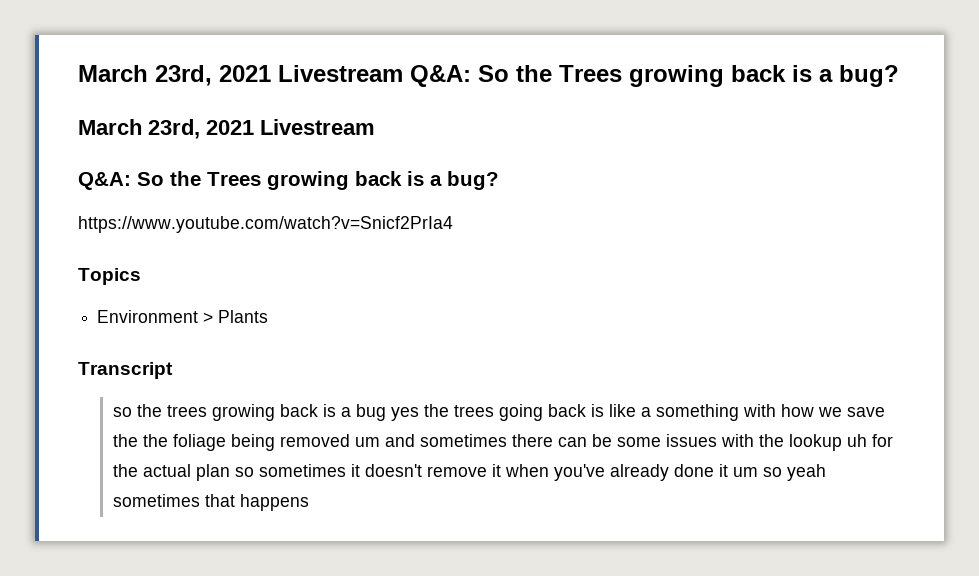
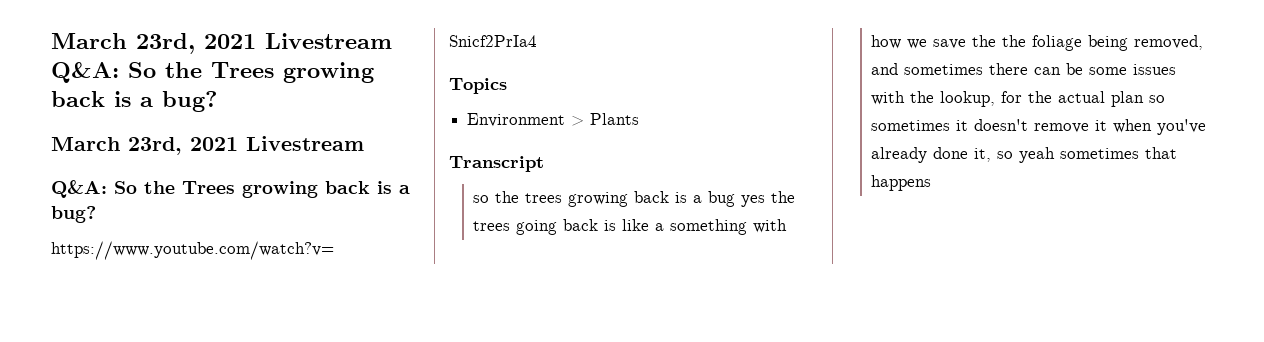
- so the trees growing back is a bug yes the trees going back is like a something with how we save the the foliage being removed um and sometimes there can be some issues with the lookup uh for the actual plan so sometimes it doesn't remove it when you've already done it um so yeah sometimes that happens
+ so the trees growing back is a bug yes the trees going back is like a something with how we save the the foliage being removed, and sometimes there can be some issues with the lookup, for the actual plan so sometimes it doesn't remove it when you've already done it, so yeah sometimes that happens

